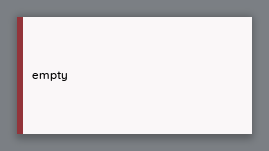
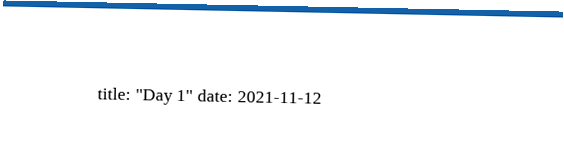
- empty
+ title: "Day 1" date: 2021-11-12

